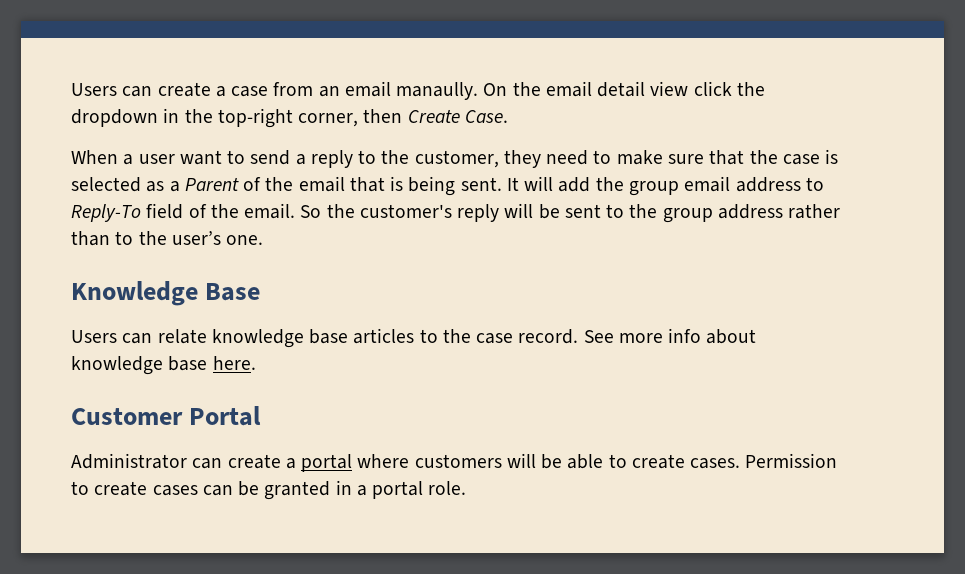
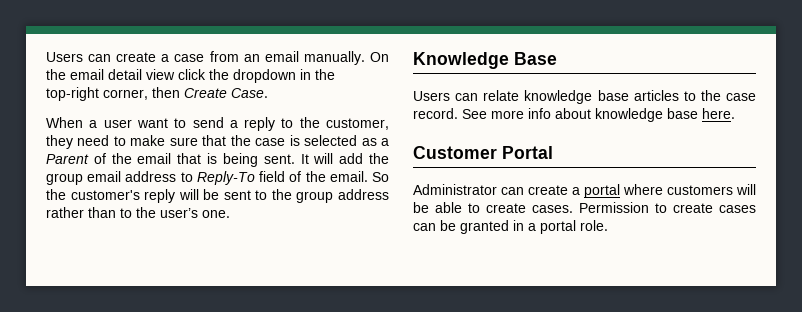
- Users can create a case from an email manaully.
+ Users can create a case from an email manually.

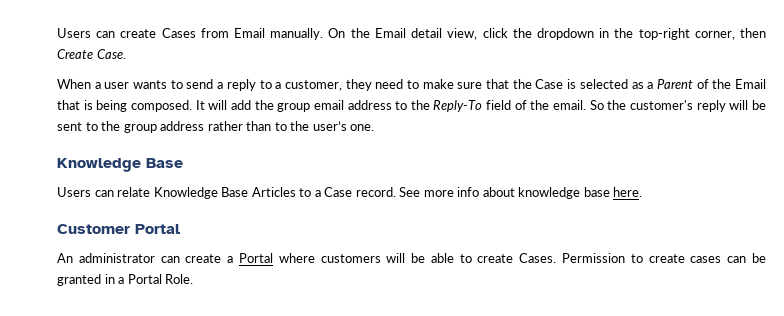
- Users can create a case from an email manually. On the email detail view click the dropdown in the top-right corner, then Create Case.
+ Users can create Cases from Email manually. On the Email detail view, click the dropdown in the top-right corner, then Create Case.
- When a user want to send a reply to the customer, they need to make sure that the case is selected as a Parent of the email that is being sent.
+ When a user wants to send a reply to a customer, they need to make sure that the Case is selected as a Parent of the Email that is being composed.
- It will add the group email address to Reply-To field of the email.
+ It will add the group email address to the Reply-To field of the email.
- Users can relate knowledge base articles to the case record.
+ Users can relate Knowledge Base Articles to a Case record.
- Administrator can create a portal where customers will be able to create cases.
+ An administrator can create a Portal where customers will be able to create Cases.
- Permission to create cases can be granted in a portal role.
+ Permission to create cases can be granted in a Portal Role.

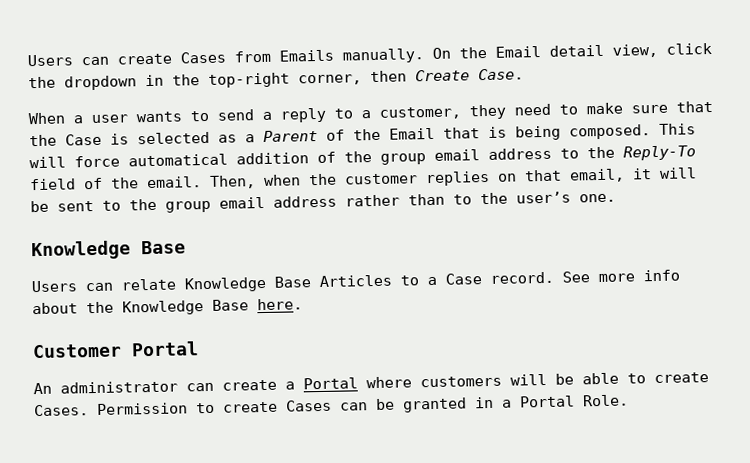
- Users can create Cases from Email manually.
+ Users can create Cases from Emails manually.
- It will add the group email address to the Reply-To field of the email.
+ This will force automatical addition of the group email address to the Reply-To field of the email.
- So the customer's reply will be sent to the group address rather than to the user’s one.
+ Then, when the customer replies on that email, it will be sent to the group email address rather than to the user’s one.
- See more info about knowledge base here.
+ See more info about the Knowledge Base here.
- Permission to create cases can be granted in a Portal Role.
+ Permission to create Cases can be granted in a Portal Role.

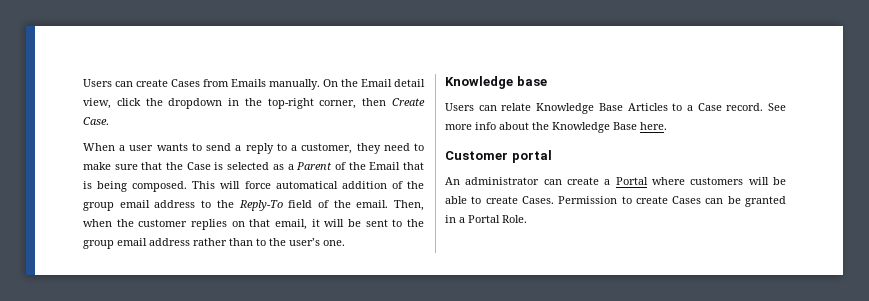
  Then, when the customer replies on that email, it will be sent to the group email address rather than to the user’s one.
- Knowledge Base
+ Knowledge base
- Customer Portal
+ Customer portal

